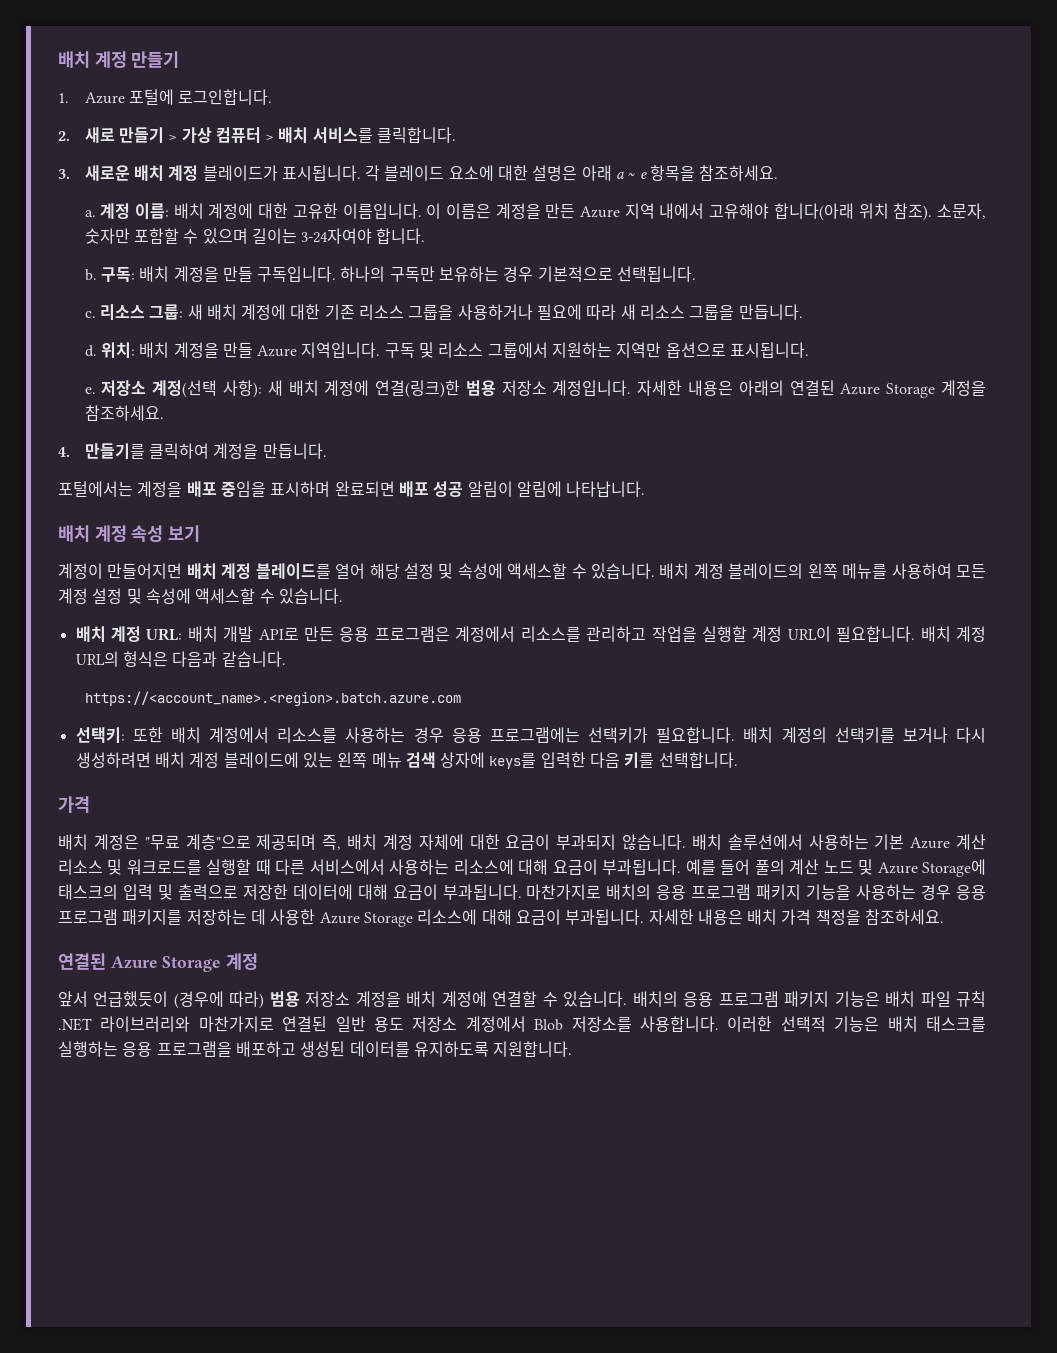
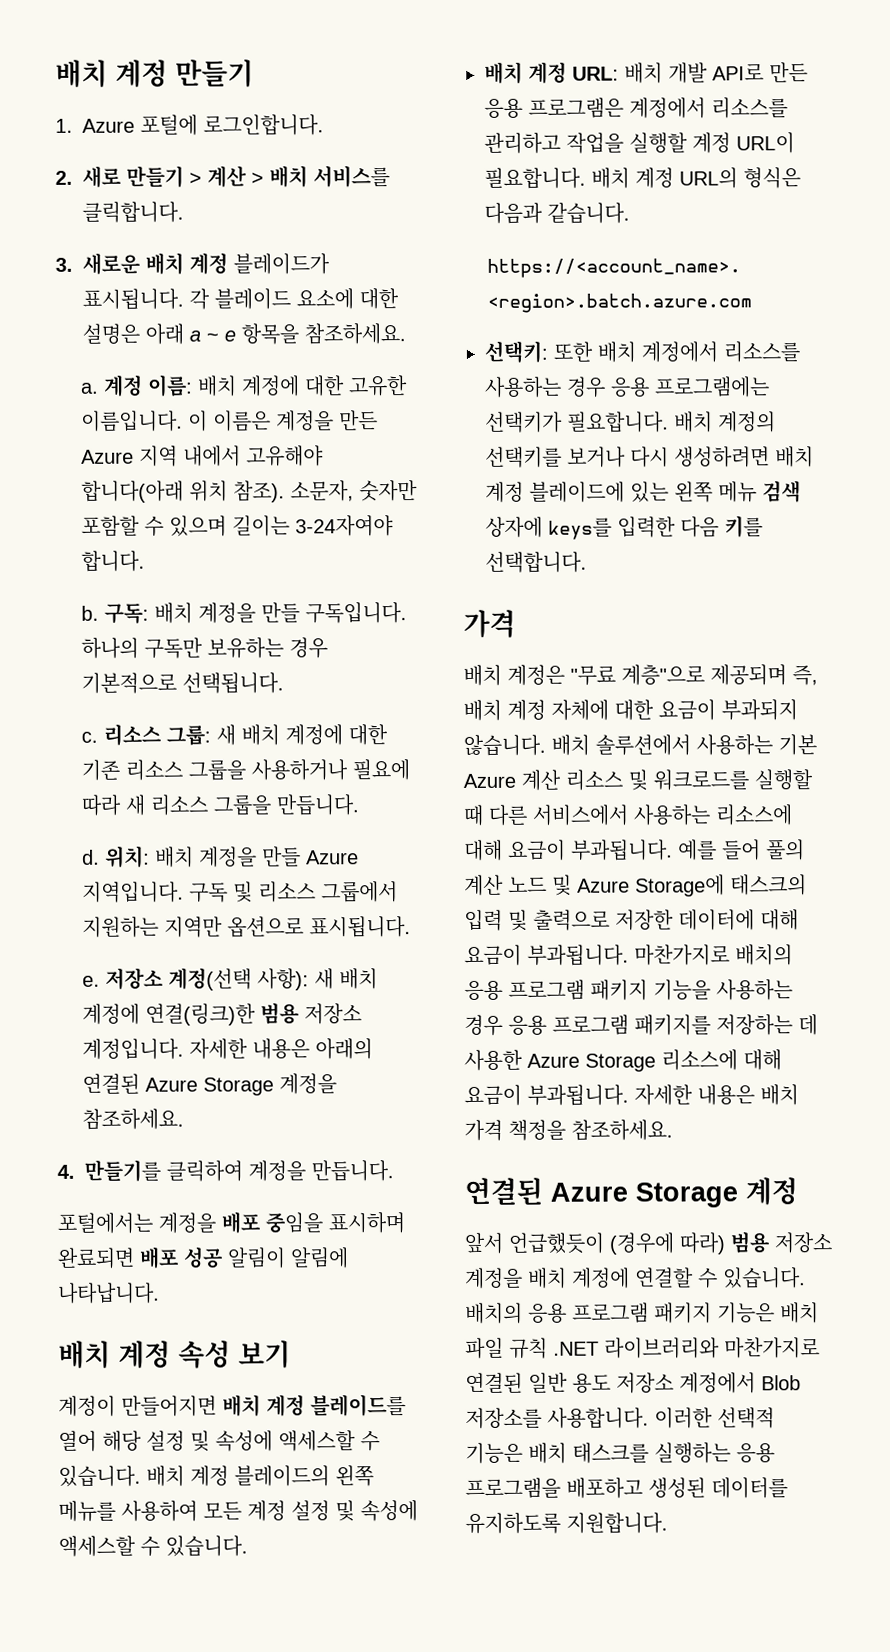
- 2. 새로 만들기 > 가상 컴퓨터 > 배치 서비스를 클릭합니다.
+ 2. 새로 만들기 > 계산 > 배치 서비스를 클릭합니다.

